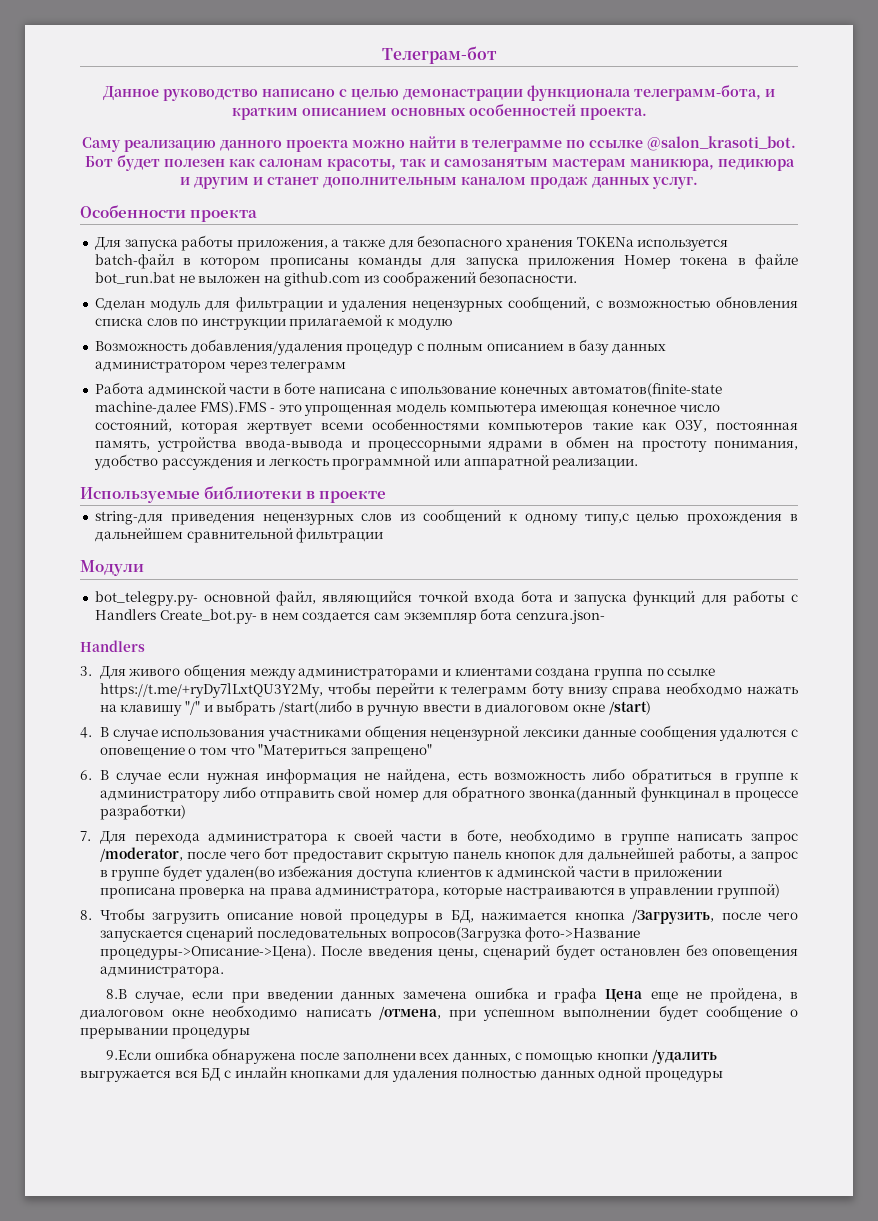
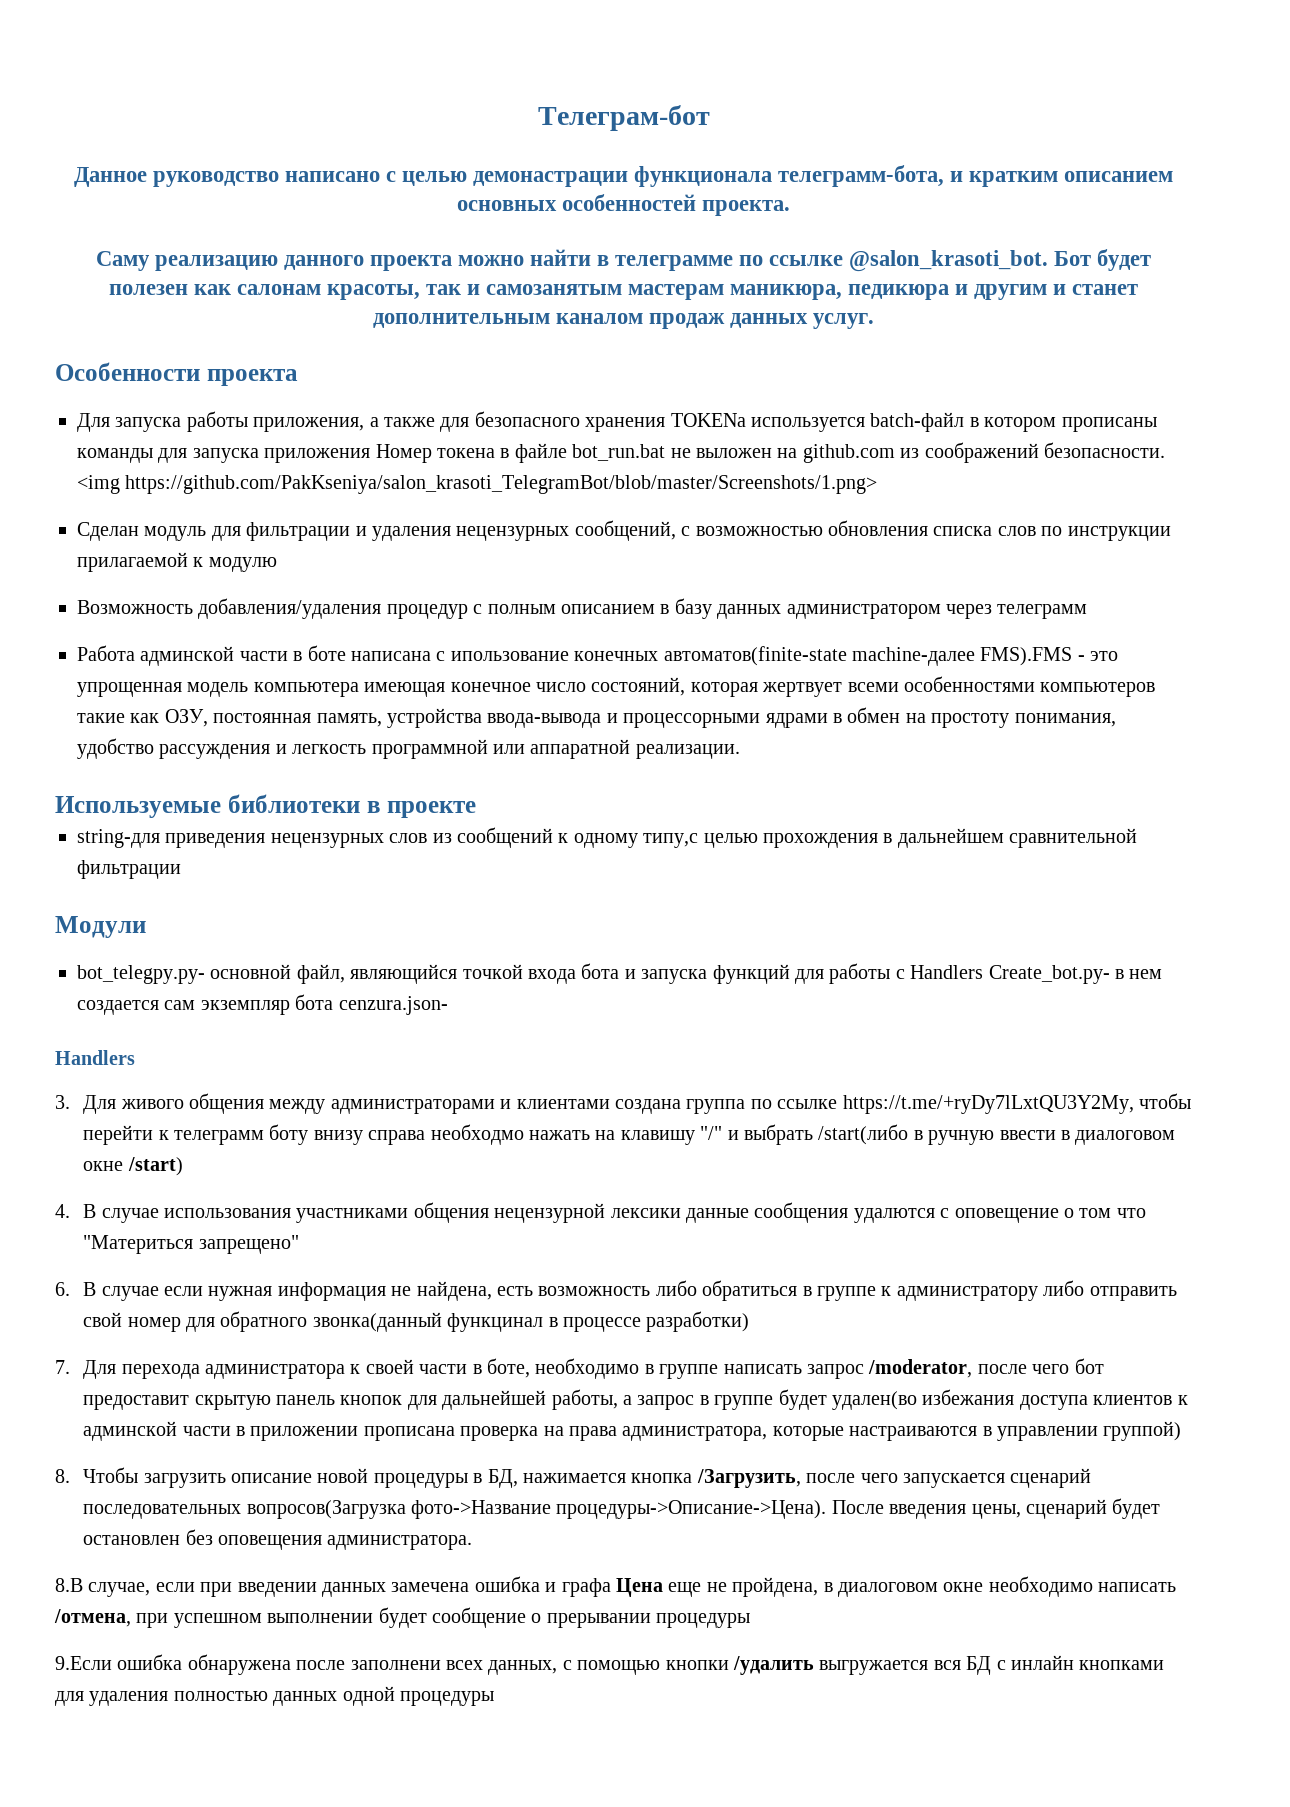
+ <img https://github.com/PakKseniya/salon_krasoti_TelegramBot/blob/master/Screenshots/1.png>

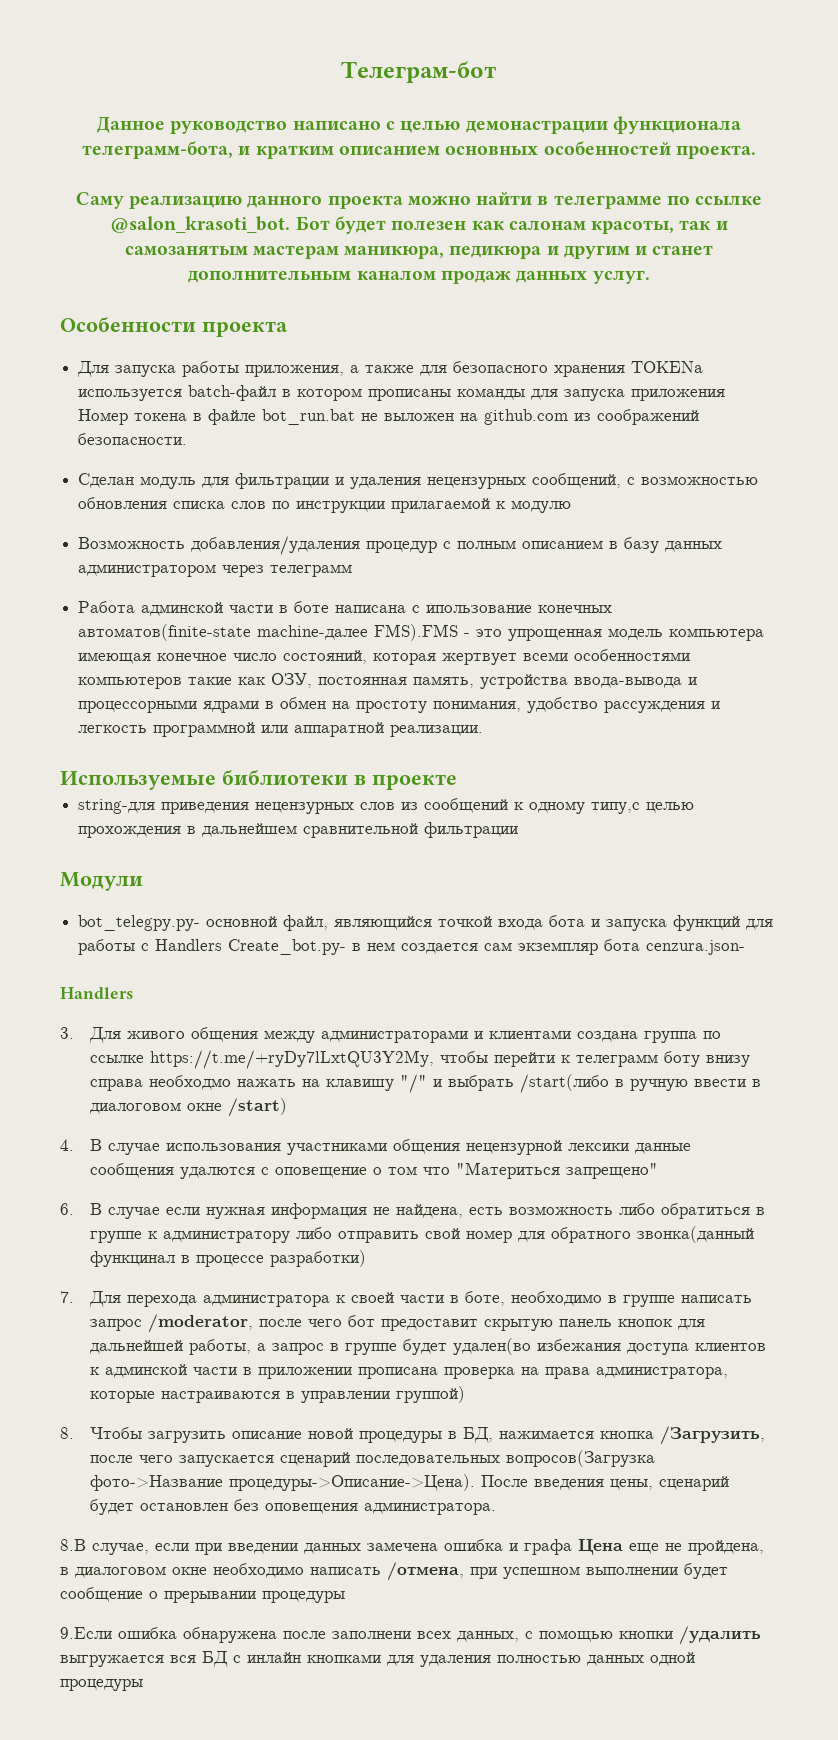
- <img https://github.com/PakKseniya/salon_krasoti_TelegramBot/blob/master/Screenshots/1.png>

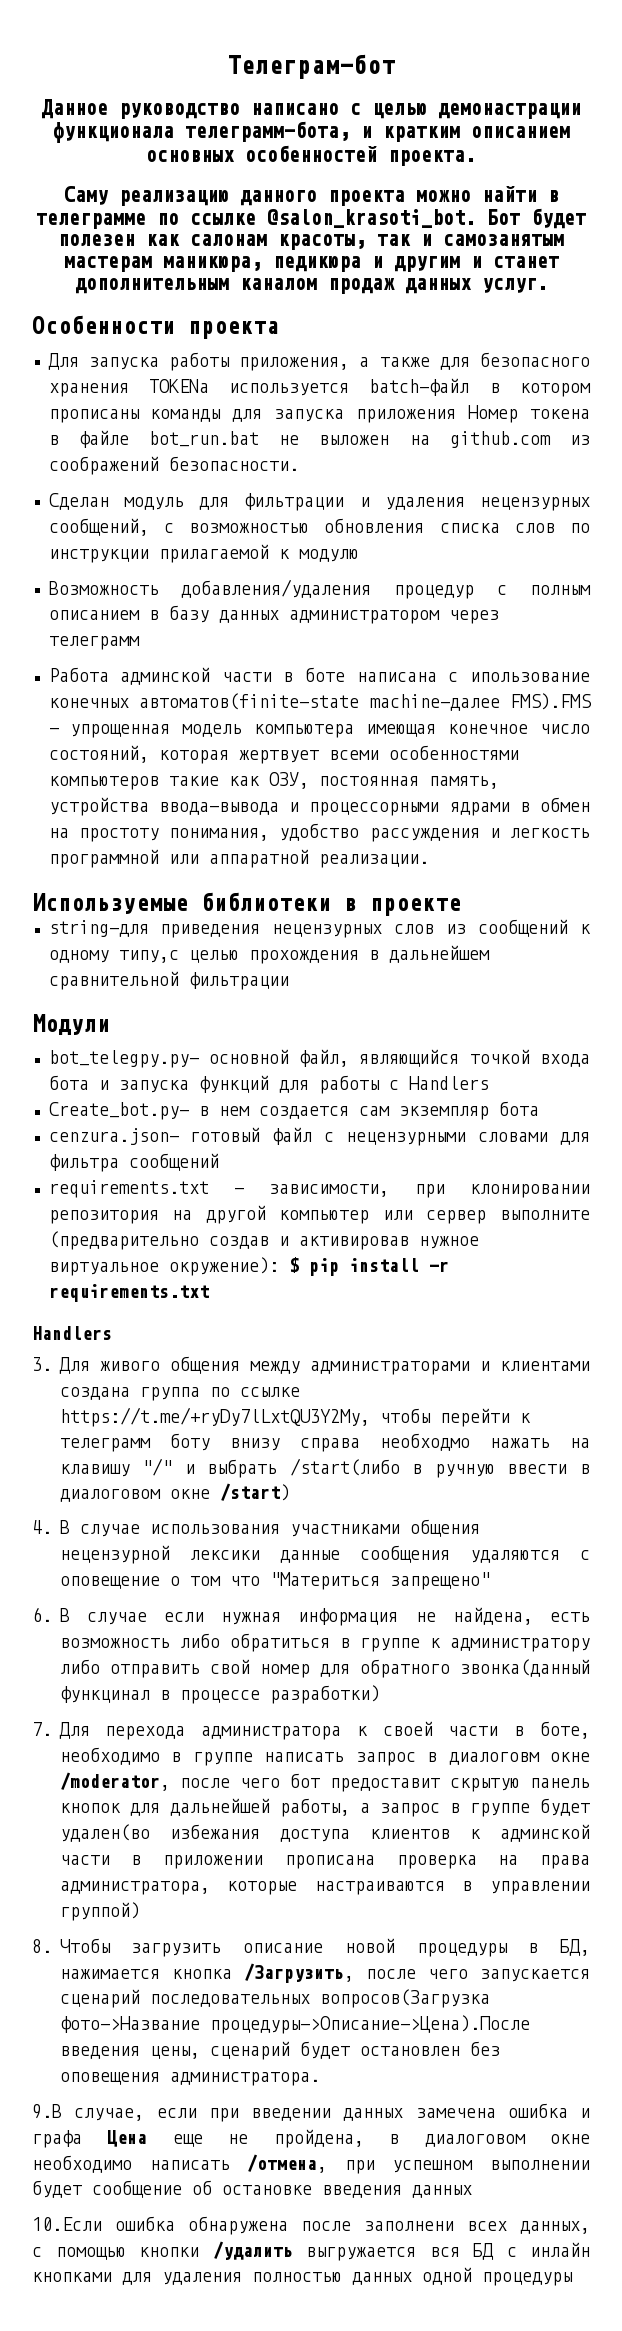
- Работа админской части в боте написана с ипользование конечных автоматов(finite-state machine-далее FMS).FMS - это упрощенная модель компьютера имеющая конечное число состояний, которая жертвует всеми особенностями компьютеров такие как ОЗУ, постоянная память, устройства ввода-вывода и процессорными ядрами в обмен на простоту понимания, удобство рассуждения и легкость программной или аппаратной реализации.
+ Работа админской части в боте написана с ипользование конечных автоматов(finite-state machine-далее FMS).FMS - упрощенная модель компьютера имеющая конечное число состояний, которая жертвует всеми особенностями компьютеров такие как ОЗУ, постоянная память, устройства ввода-вывода и процессорными ядрами в обмен на простоту понимания, удобство рассуждения и легкость программной или аппаратной реализации.
- bot_telegpy.py- основной файл, являющийся точкой входа бота и запуска функций для работы с Handlers Create_bot.py- в нем создается сам экземпляр бота cenzura.json-
+ bot_telegpy.py- основной файл, являющийся точкой входа бота и запуска функций для работы с Handlers
+ Create_bot.py- в нем создается сам экземпляр бота
+ cenzura.json- готовый файл с нецензурными словами для фильтра сообщений
+ requirements.txt - зависимости, при клонировании репозитория на другой компьютер или сервер выполните (предварительно создав и активировав нужное виртуальное окружение): $ pip install -r requirements.txt
- 4. В случае использования участниками общения нецензурной лексики данные сообщения удалются с оповещение о том что "Материться запрещено"
+ 4. В случае использования участниками общения нецензурной лексики данные сообщения удаляются с оповещение о том что "Материться запрещено"
- 7. Для перехода администратора к своей части в боте, необходимо в группе написать запрос /moderator, после чего бот предоставит скрытую панель кнопок для дальнейшей работы, а запрос в группе будет удален(во избежания доступа клиентов к админской части в приложении прописана проверка на права администратора, которые настраиваются в управлении группой)
+ 7. Для перехода администратора к своей части в боте, необходимо в группе написать запрос в диалоговм окне /moderator, после чего бот предоставит скрытую панель кнопок для дальнейшей работы, а запрос в группе будет удален(во избежания доступа клиентов к админской части в приложении прописана проверка на права администратора, которые настраиваются в управлении группой)
- 8. Чтобы загрузить описание новой процедуры в БД, нажимается кнопка /Загрузить, после чего запускается сценарий последовательных вопросов(Загрузка фото->Название процедуры->Описание->Цена). После введения цены, сценарий будет остановлен без оповещения администратора.
+ 8. Чтобы загрузить описание новой процедуры в БД, нажимается кнопка /Загрузить, после чего запускается сценарий последовательных вопросов(Загрузка фото->Название процедуры->Описание->Цена).После введения цены, сценарий будет остановлен без оповещения администратора.
- 8.В случае, если при введении данных замечена ошибка и графа Цена еще не пройдена, в диалоговом окне необходимо написать /отмена, при успешном выполнении будет сообщение о прерывании процедуры
- 9.Если ошибка обнаружена после заполнени всех данных, с помощью кнопки /удалить выгружается вся БД с инлайн кнопками для удаления полностью данных одной процедуры
+ 9.В случае, если при введении данных замечена ошибка и графа Цена еще не пройдена, в диалоговом окне необходимо написать /отмена, при успешном выполнении будет сообщение об остановке введения данных
+ 10.Если ошибка обнаружена после заполнени всех данных, с помощью кнопки /удалить выгружается вся БД с инлайн кнопками для удаления полностью данных одной процедуры

